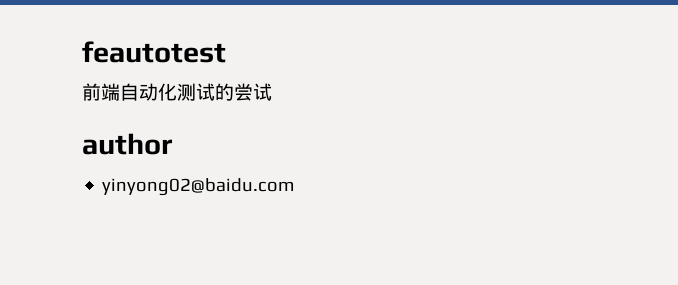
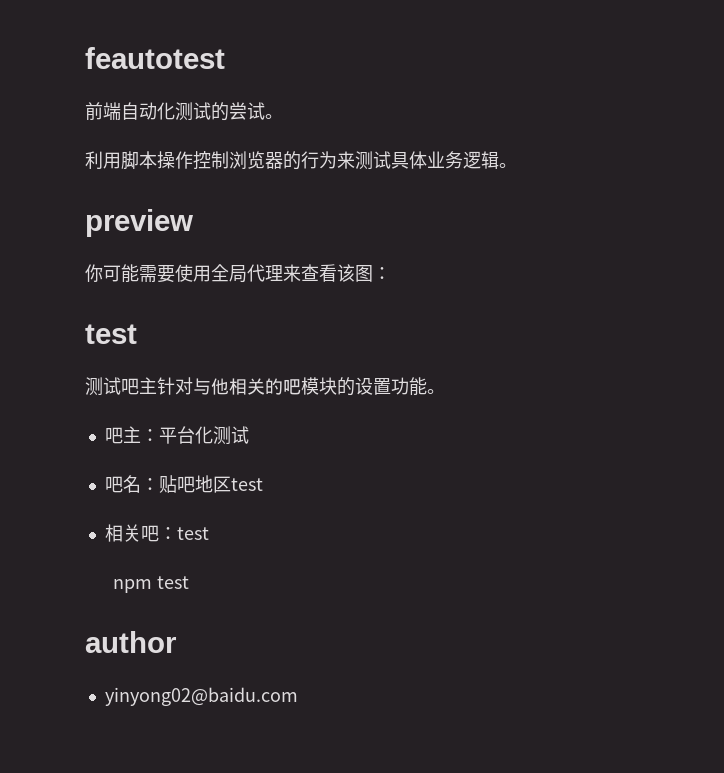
- 前端自动化测试的尝试
+ 前端自动化测试的尝试。
+ 利用脚本操作控制浏览器的行为来测试具体业务逻辑。
+ preview
+ 你可能需要使用全局代理来查看该图：
+ test
+ 测试吧主针对与他相关的吧模块的设置功能。
+ 吧主：平台化测试
+ 吧名：贴吧地区test
+ 相关吧：test
+ npm test

